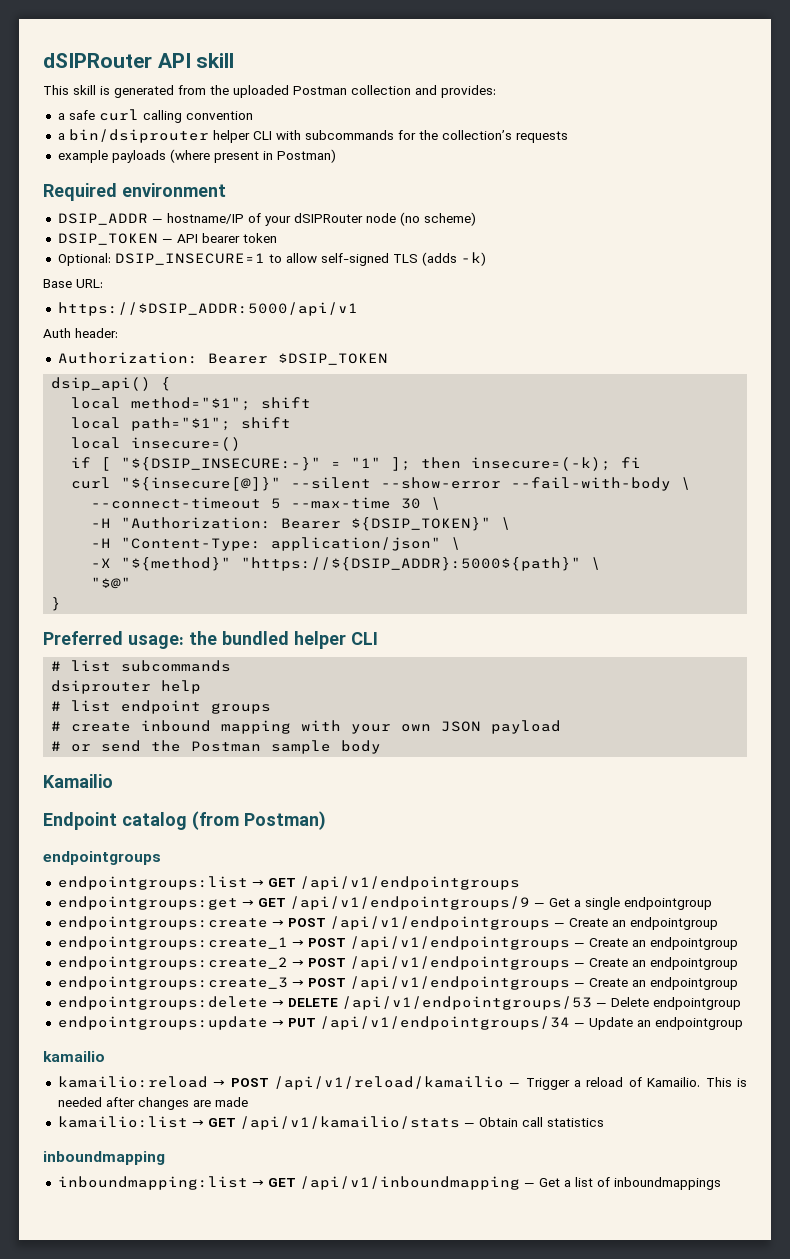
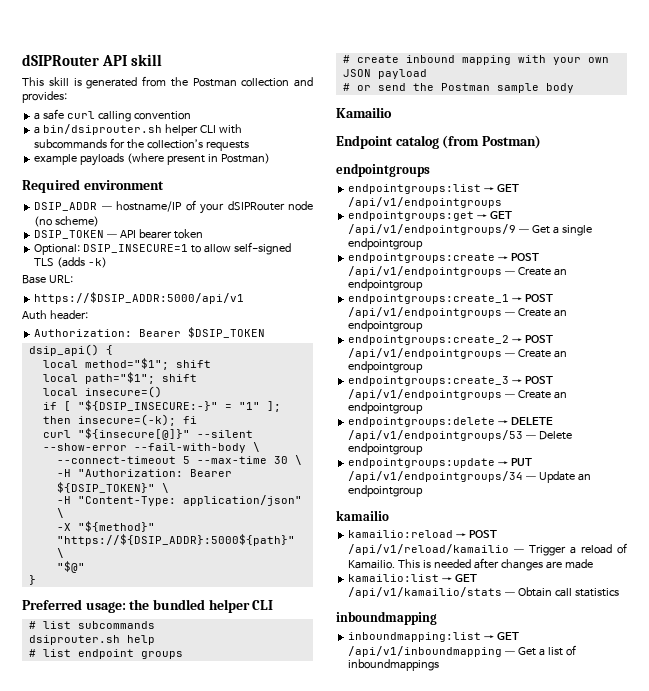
- This skill is generated from the uploaded Postman collection and provides:
+ This skill is generated from the Postman collection and provides:
- a bin/dsiprouter helper CLI with subcommands for the collection’s requests
+ a bin/dsiprouter.sh helper CLI with subcommands for the collection’s requests
- dsiprouter help
+ dsiprouter.sh help

